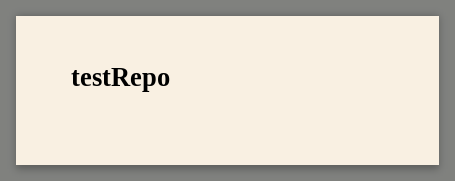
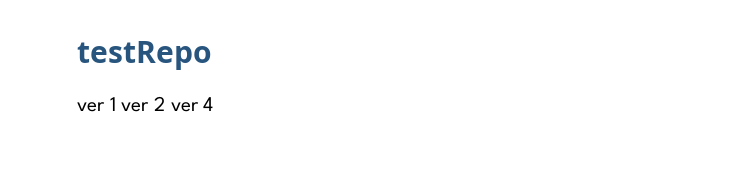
+ ver 1 ver 2 ver 4

